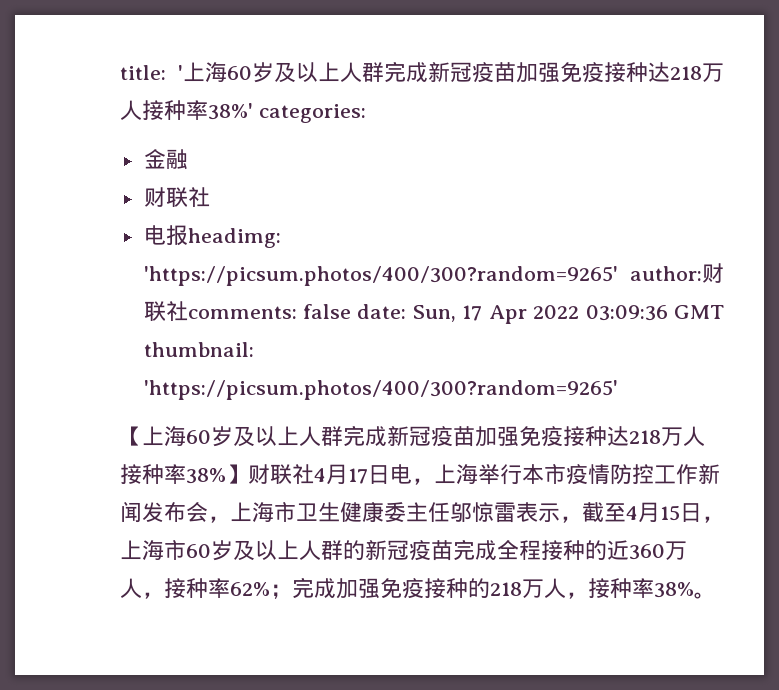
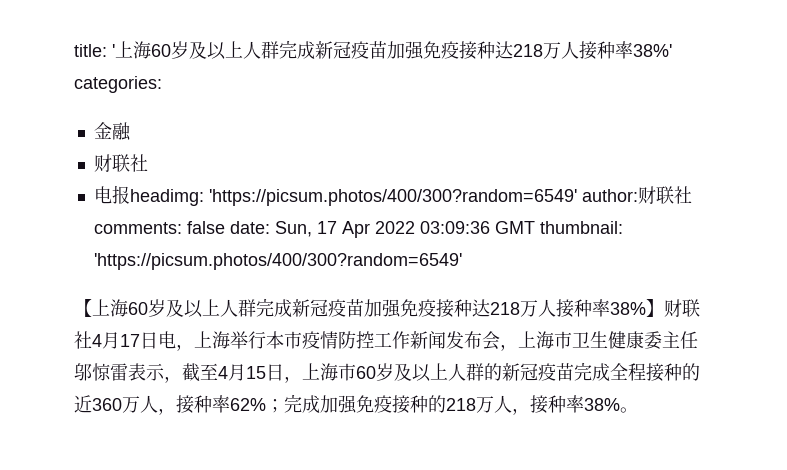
- 电报headimg: 'https://picsum.photos/400/300?random=9265' author:财联社comments: false date: Sun, 17 Apr 2022 03:09:36 GMT thumbnail: 'https://picsum.photos/400/300?random=9265'
+ 电报headimg: 'https://picsum.photos/400/300?random=6549' author:财联社comments: false date: Sun, 17 Apr 2022 03:09:36 GMT thumbnail: 'https://picsum.photos/400/300?random=6549'

